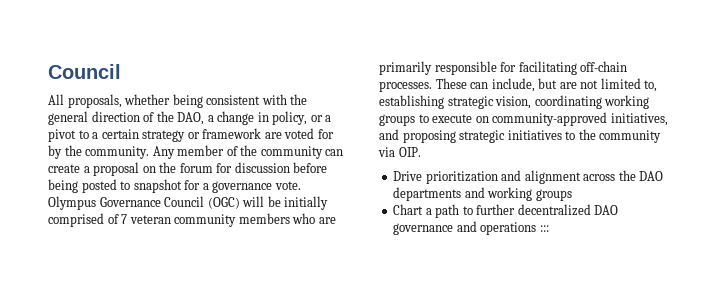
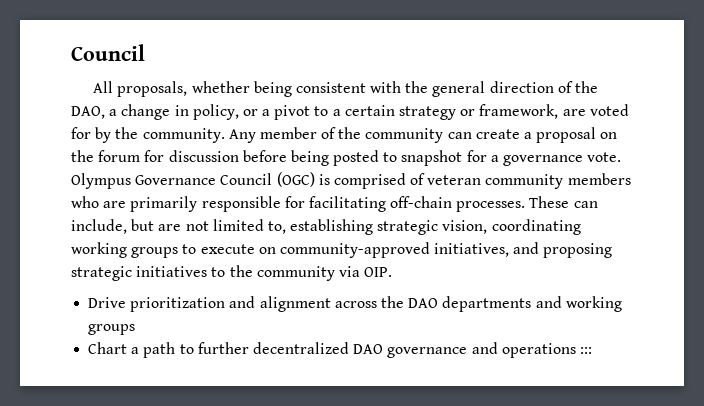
- All proposals, whether being consistent with the general direction of the DAO, a change in policy, or a pivot to a certain strategy or framework are voted for by the community.
+ All proposals, whether being consistent with the general direction of the DAO, a change in policy, or a pivot to a certain strategy or framework, are voted for by the community.
- Olympus Governance Council (OGC) will be initially comprised of 7 veteran community members who are primarily responsible for facilitating off-chain processes.
+ Olympus Governance Council (OGC) is comprised of veteran community members who are primarily responsible for facilitating off-chain processes.

